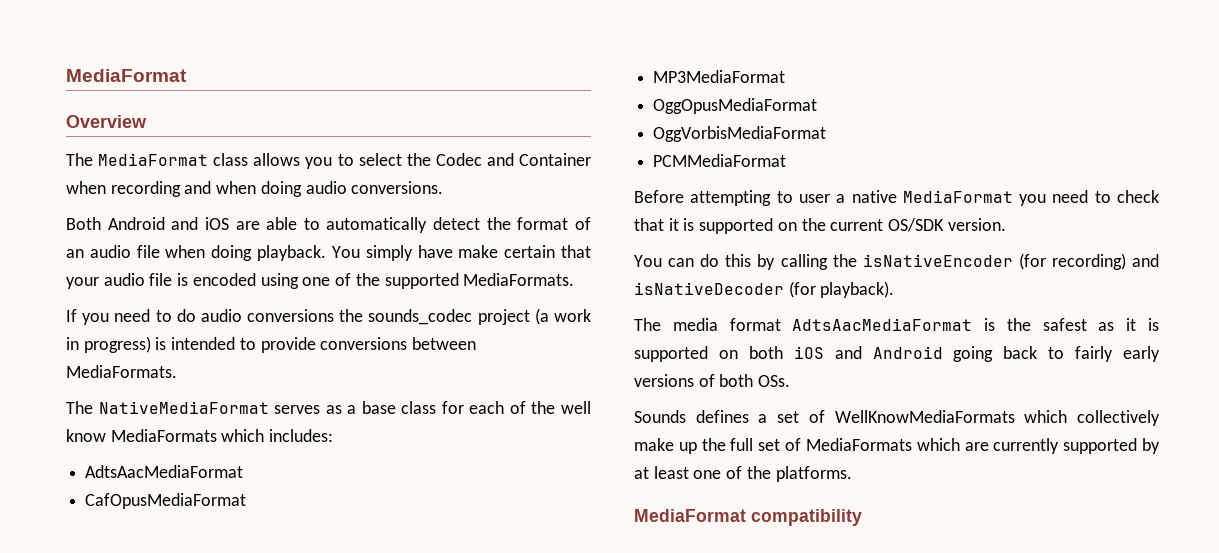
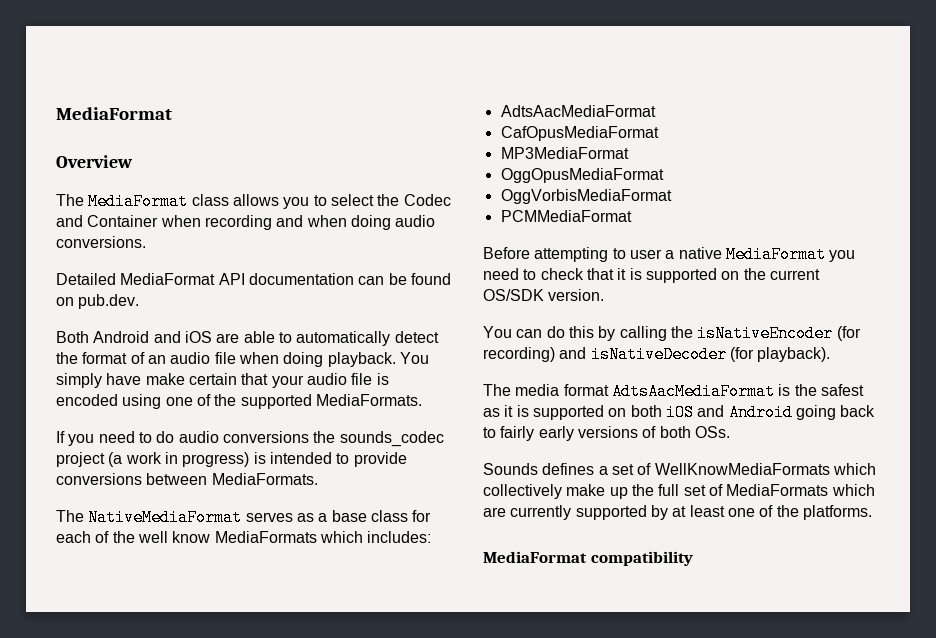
+ Detailed MediaFormat API documentation can be found on pub.dev.

